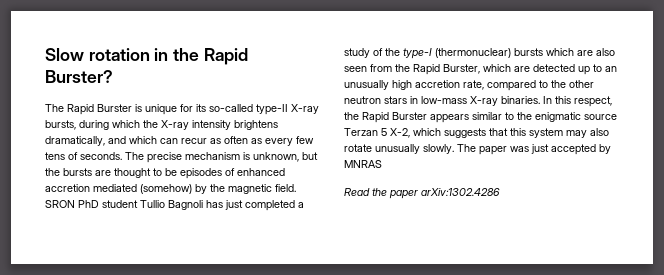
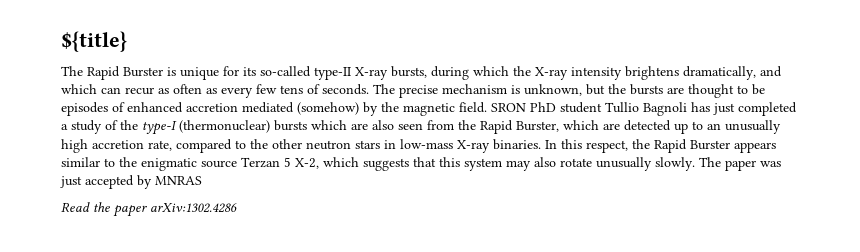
- Slow rotation in the Rapid Burster?
+ ${title}

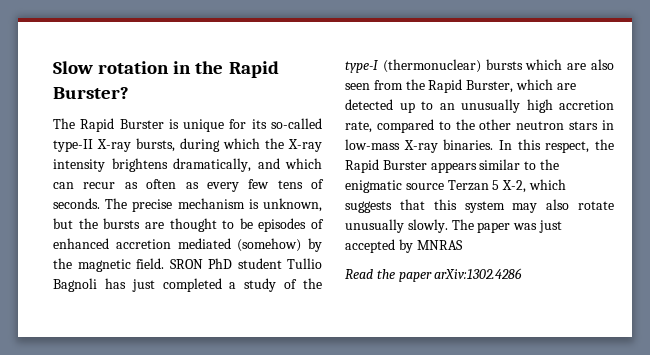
- ${title}
+ Slow rotation in the Rapid Burster?

